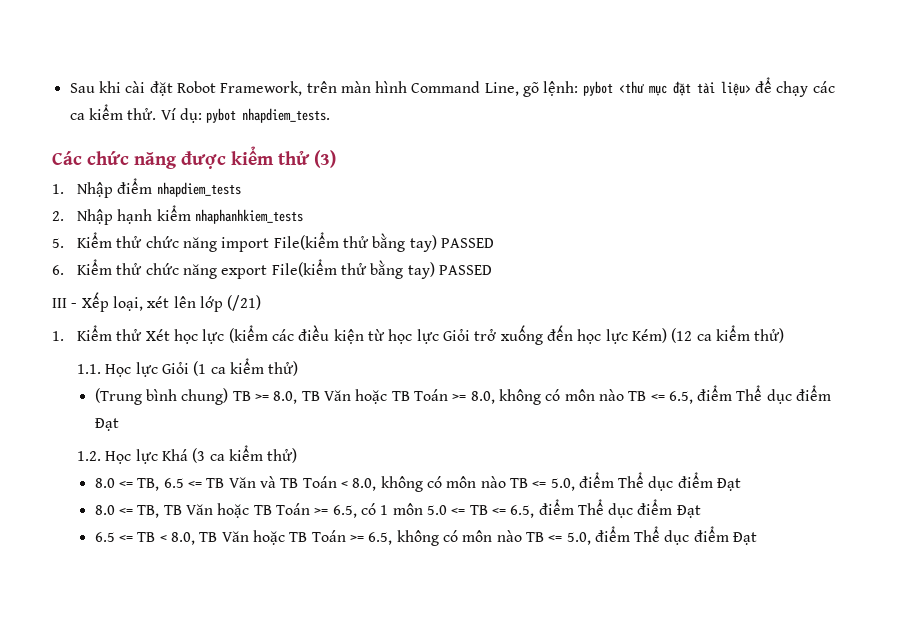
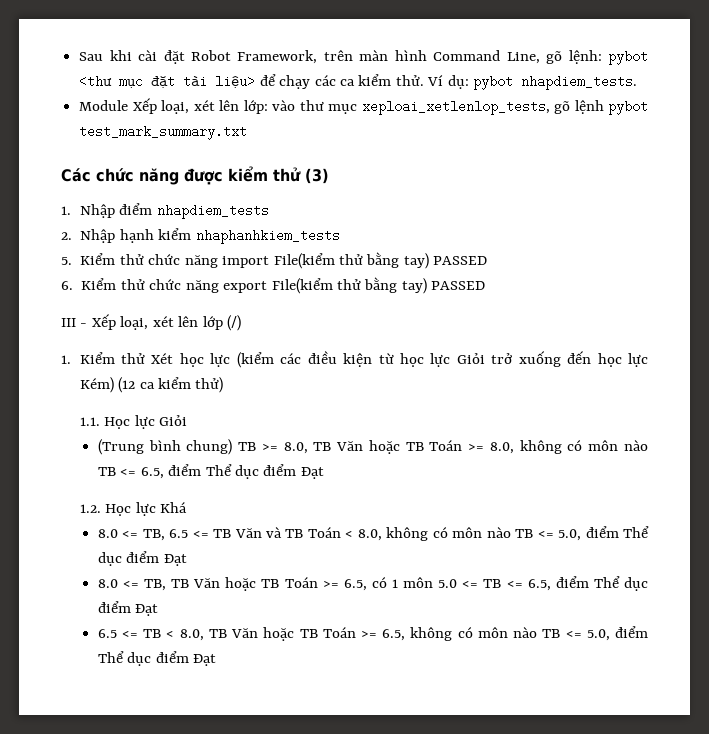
+ Module Xếp loại, xét lên lớp: vào thư mục xeploai_xetlenlop_tests, gõ lệnh pybot test_mark_summary.txt
- III - Xếp loại, xét lên lớp (/21)
+ III - Xếp loại, xét lên lớp (/)
- 1.1. Học lực Giỏi (1 ca kiểm thử)
+ 1.1. Học lực Giỏi
- 1.2. Học lực Khá (3 ca kiểm thử)
+ 1.2. Học lực Khá

